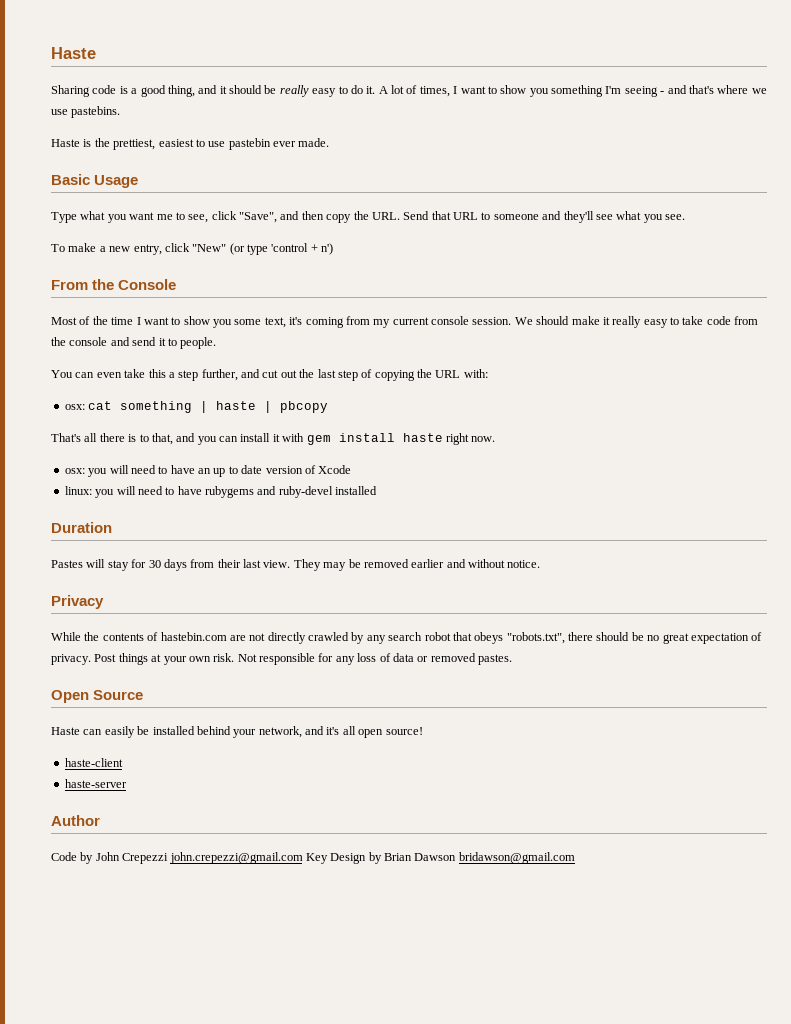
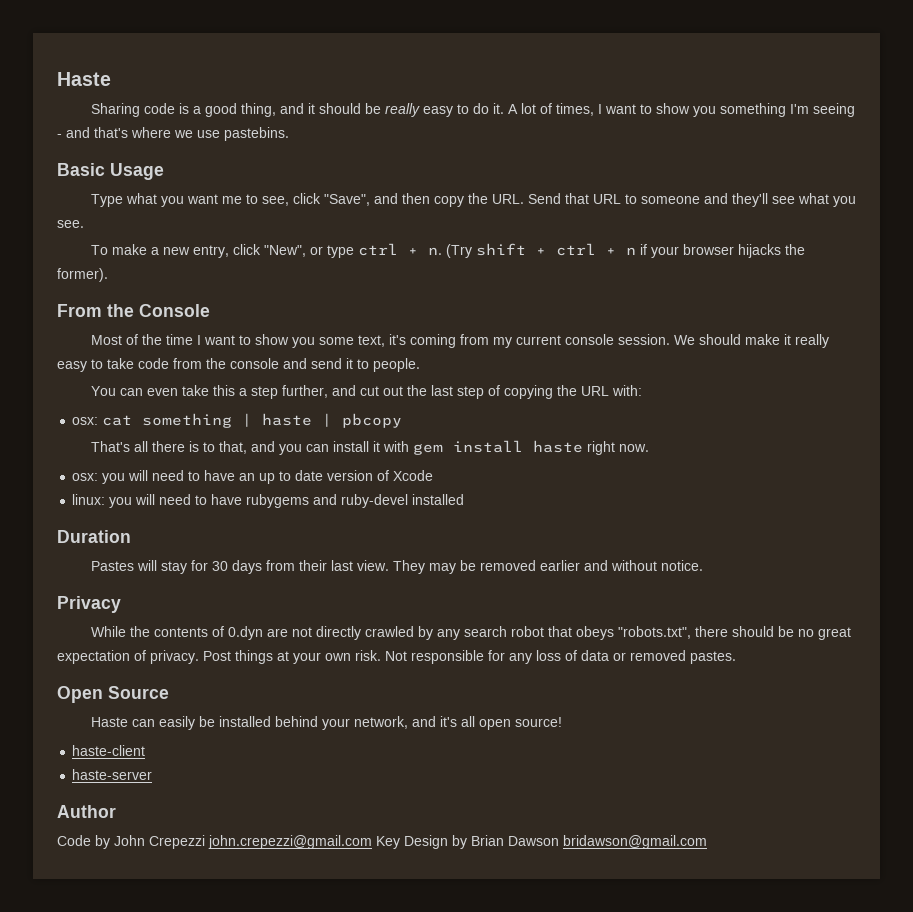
- Haste is the prettiest, easiest to use pastebin ever made.
- To make a new entry, click "New" (or type 'control + n')
+ To make a new entry, click "New", or type ctrl + n. (Try shift + ctrl + n if your browser hijacks the former).
- While the contents of hastebin.com are not directly crawled by any search robot that obeys "robots.txt", there should be no great expectation of privacy.
+ While the contents of 0.dyn are not directly crawled by any search robot that obeys "robots.txt", there should be no great expectation of privacy.

